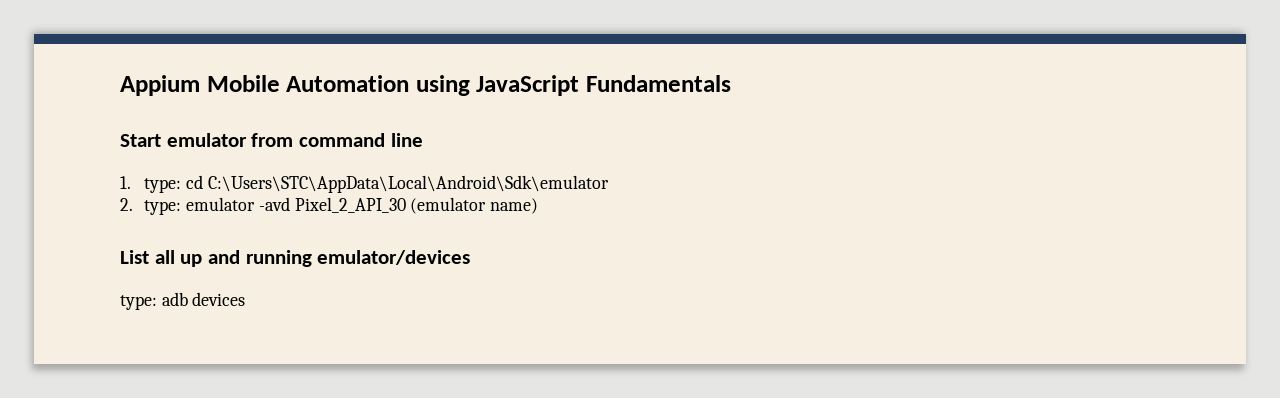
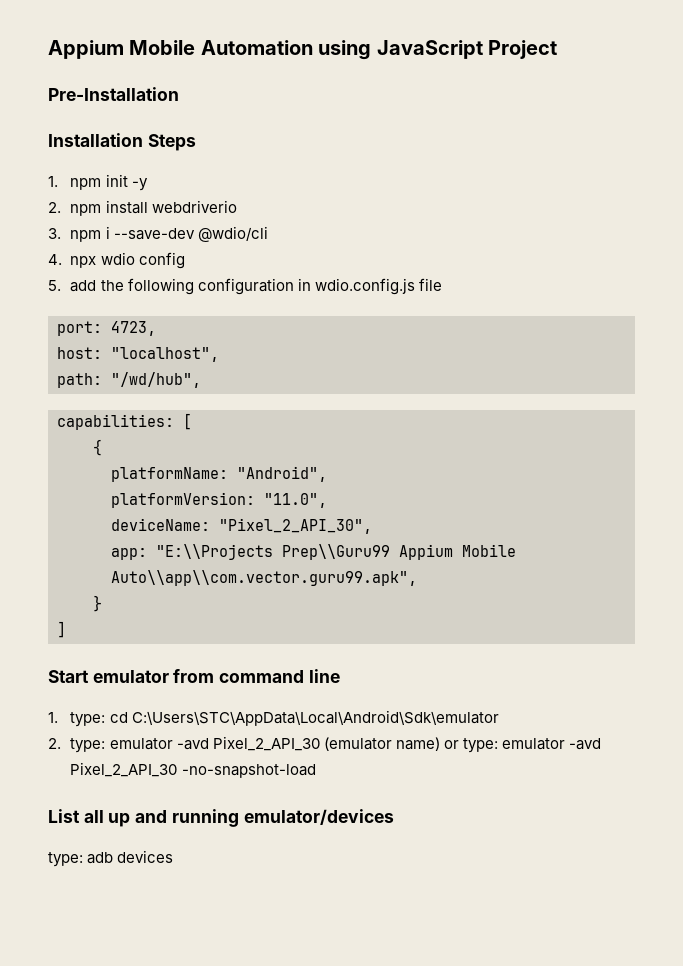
- Appium Mobile Automation using JavaScript Fundamentals
+ Appium Mobile Automation using JavaScript Project
+ Pre-Installation
+ Installation Steps
+ 1. npm init -y
+ 2. npm install webdriverio
+ 3. npm i --save-dev @wdio/cli
+ 4. npx wdio config
+ 5. add the following configuration in wdio.config.js file
+ port: 4723,
+ host: "localhost",
+ path: "/wd/hub",
+ capabilities: [
+ {
+ platformName: "Android",
+ platformVersion: "11.0",
+ deviceName: "Pixel_2_API_30",
+ app: "E:\\Projects Prep\\Guru99 Appium Mobile Auto\\app\\com.vector.guru99.apk",
+ }
+ ]
- 2. type: emulator -avd Pixel_2_API_30 (emulator name)
+ 2. type: emulator -avd Pixel_2_API_30 (emulator name) or type: emulator -avd Pixel_2_API_30 -no-snapshot-load

